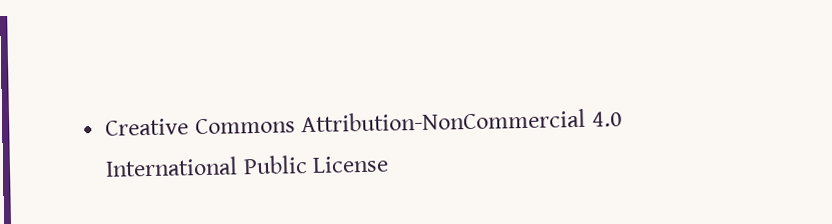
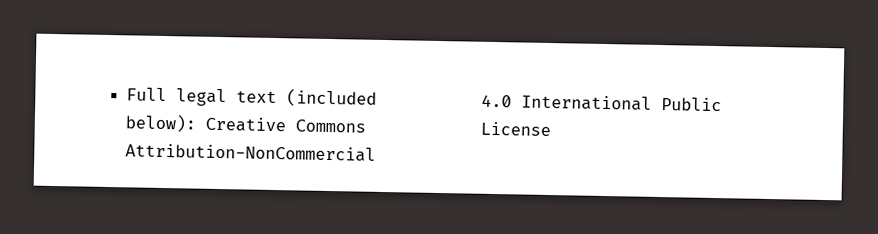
- Creative Commons Attribution-NonCommercial 4.0 International Public License
+ Full legal text (included below): Creative Commons Attribution-NonCommercial 4.0 International Public License

